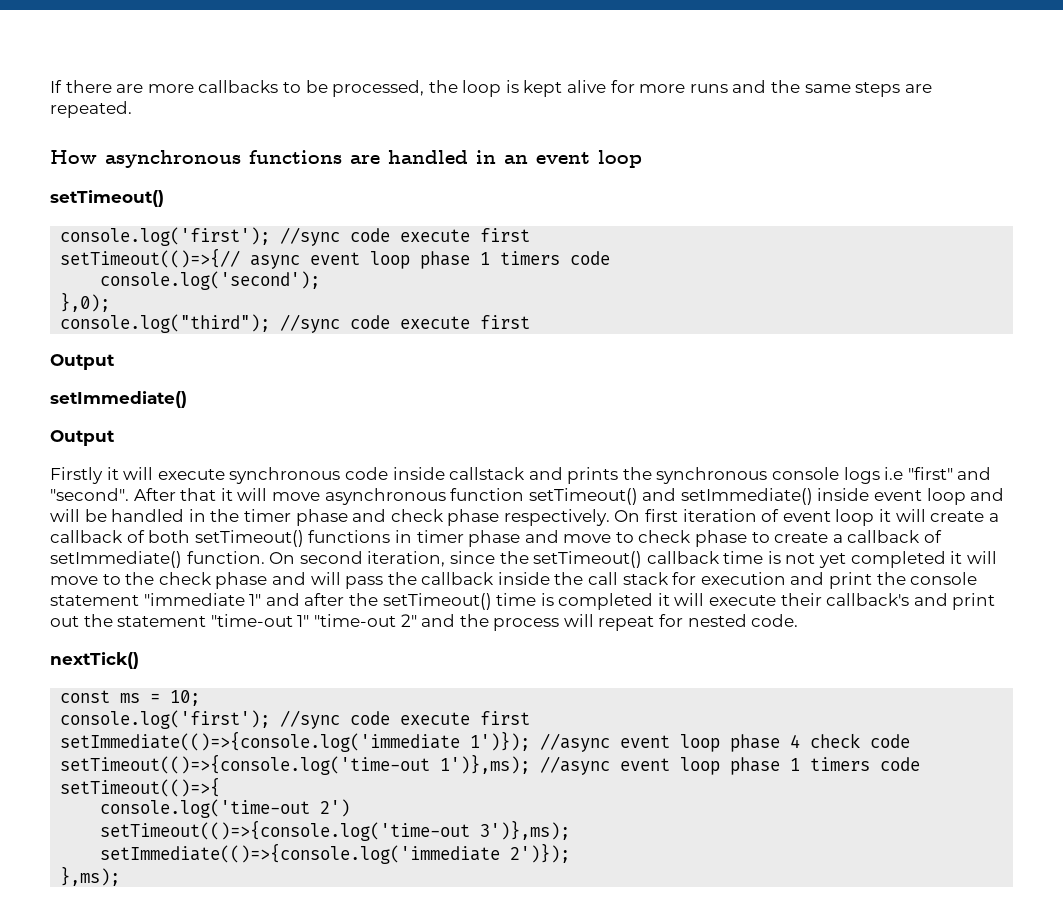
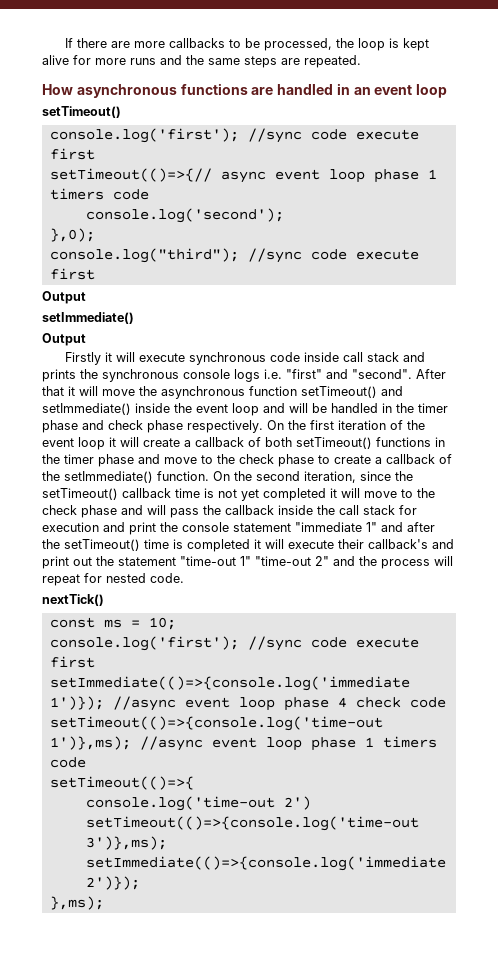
- Firstly it will execute synchronous code inside callstack and prints the synchronous console logs i.e "first" and "second".
+ Firstly it will execute synchronous code inside call stack and prints the synchronous console logs i.e. "first" and "second".
- After that it will move asynchronous function setTimeout() and setImmediate() inside event loop and will be handled in the timer phase and check phase respectively.
+ After that it will move the asynchronous function setTimeout() and setImmediate() inside the event loop and will be handled in the timer phase and check phase respectively.
- On first iteration of event loop it will create a callback of both setTimeout() functions in timer phase and move to check phase to create a callback of setImmediate() function.
+ On the first iteration of the event loop it will create a callback of both setTimeout() functions in the timer phase and move to the check phase to create a callback of the setImmediate() function.
- On second iteration, since the setTimeout() callback time is not yet completed it will move to the check phase and will pass the callback inside the call stack for execution and print the console statement "immediate 1" and after the setTimeout() time is completed it will execute their callback's and print out the statement "time-out 1" "time-out 2" and the process will repeat for nested code.
+ On the second iteration, since the setTimeout() callback time is not yet completed it will move to the check phase and will pass the callback inside the call stack for execution and print the console statement "immediate 1" and after the setTimeout() time is completed it will execute their callback's and print out the statement "time-out 1" "time-out 2" and the process will repeat for nested code.

